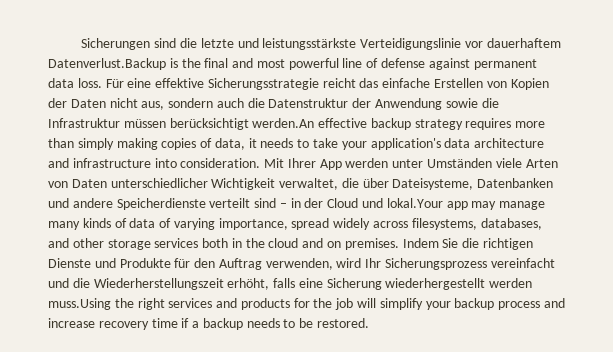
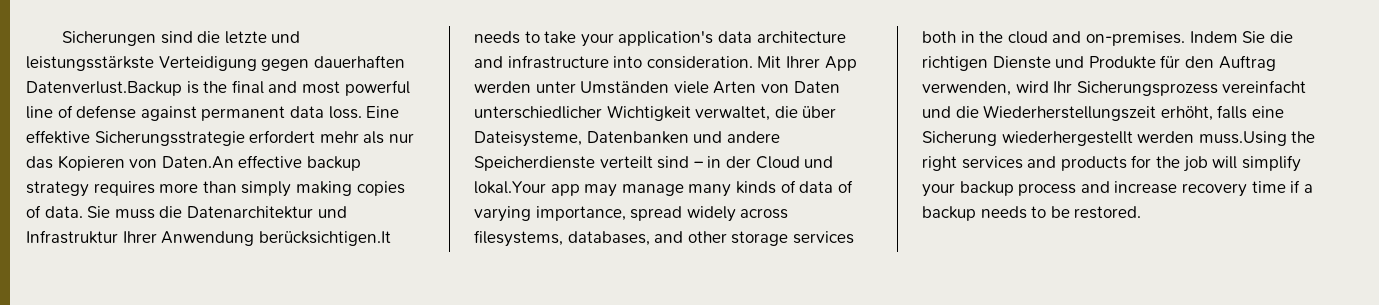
- Sicherungen sind die letzte und leistungsstärkste Verteidigungslinie vor dauerhaftem Datenverlust.Backup is the final and most powerful line of defense against permanent data loss.
+ Sicherungen sind die letzte und leistungsstärkste Verteidigung gegen dauerhaften Datenverlust.Backup is the final and most powerful line of defense against permanent data loss.
- Für eine effektive Sicherungsstrategie reicht das einfache Erstellen von Kopien der Daten nicht aus, sondern auch die Datenstruktur der Anwendung sowie die Infrastruktur müssen berücksichtigt werden.An effective backup strategy requires more than simply making copies of data, it needs to take your application's data architecture and infrastructure into consideration.
+ Eine effektive Sicherungsstrategie erfordert mehr als nur das Kopieren von Daten.An effective backup strategy requires more than simply making copies of data. Sie muss die Datenarchitektur und Infrastruktur Ihrer Anwendung berücksichtigen.It needs to take your application's data architecture and infrastructure into consideration.
- Mit Ihrer App werden unter Umständen viele Arten von Daten unterschiedlicher Wichtigkeit verwaltet, die über Dateisysteme, Datenbanken und andere Speicherdienste verteilt sind – in der Cloud und lokal.Your app may manage many kinds of data of varying importance, spread widely across filesystems, databases, and other storage services both in the cloud and on premises.
+ Mit Ihrer App werden unter Umständen viele Arten von Daten unterschiedlicher Wichtigkeit verwaltet, die über Dateisysteme, Datenbanken und andere Speicherdienste verteilt sind – in der Cloud und lokal.Your app may manage many kinds of data of varying importance, spread widely across filesystems, databases, and other storage services both in the cloud and on-premises.

